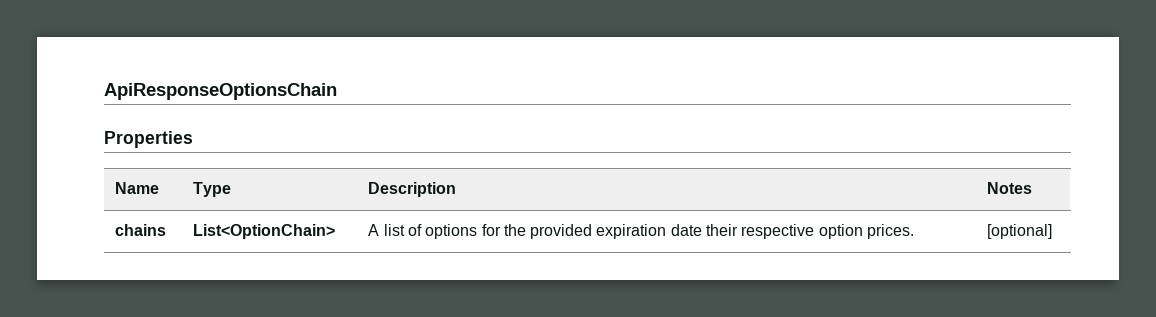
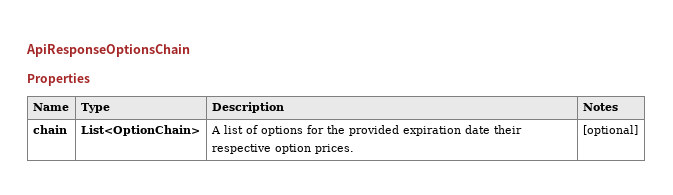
- chains | List<OptionChain> | A list of options for the provided expiration date their respective option prices. | [optional]
+ chain | List<OptionChain> | A list of options for the provided expiration date their respective option prices. | [optional]

